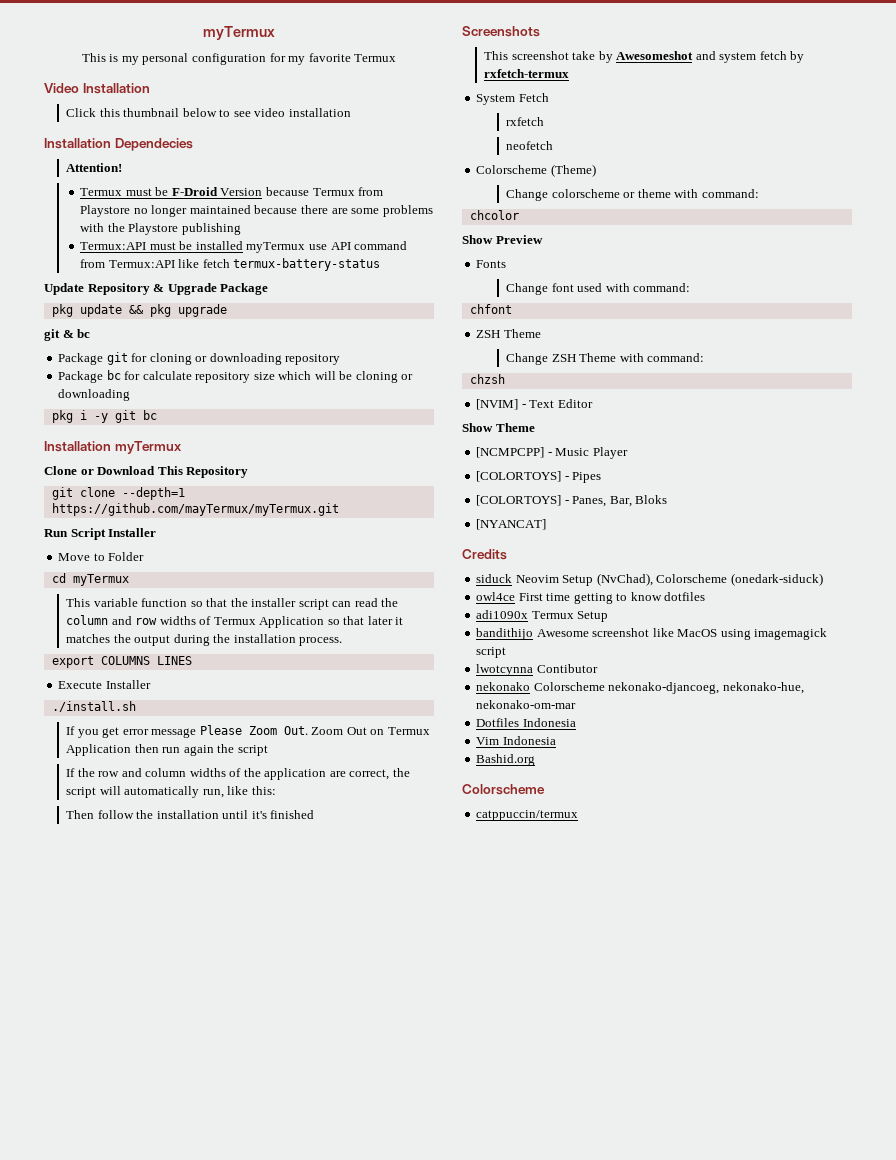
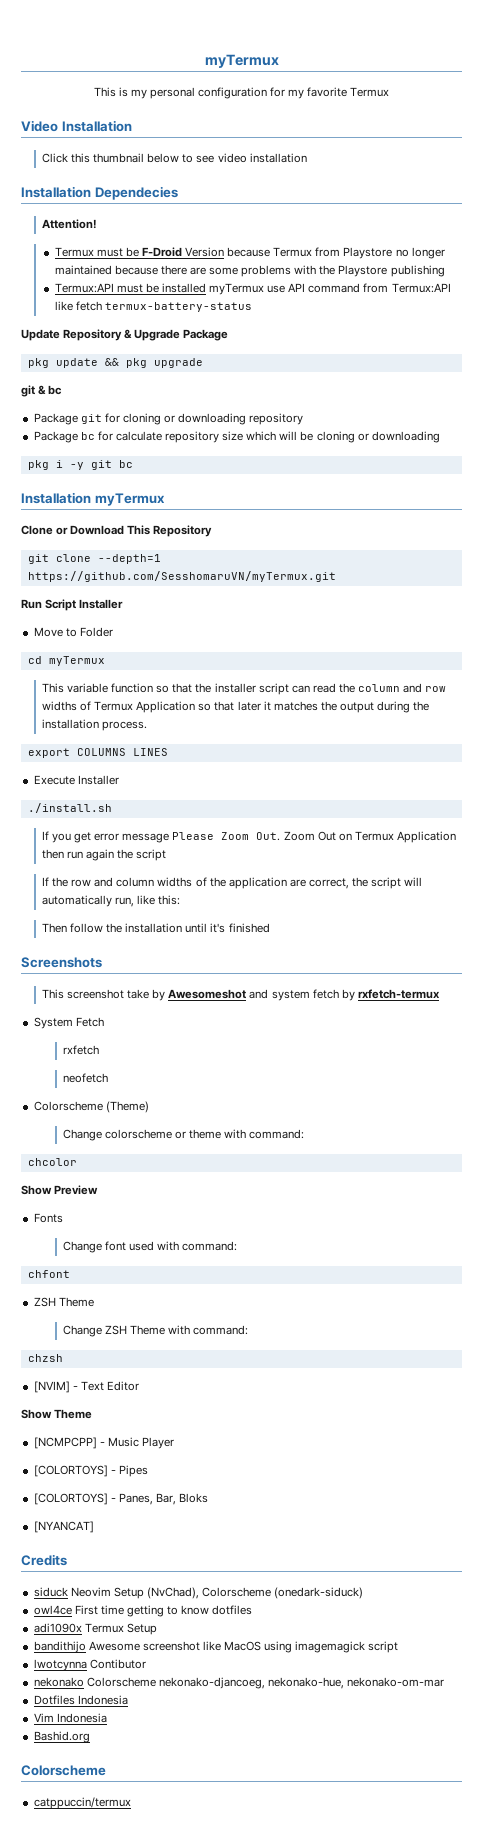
- git clone --depth=1 https://github.com/mayTermux/myTermux.git
+ git clone --depth=1 https://github.com/SesshomaruVN/myTermux.git

